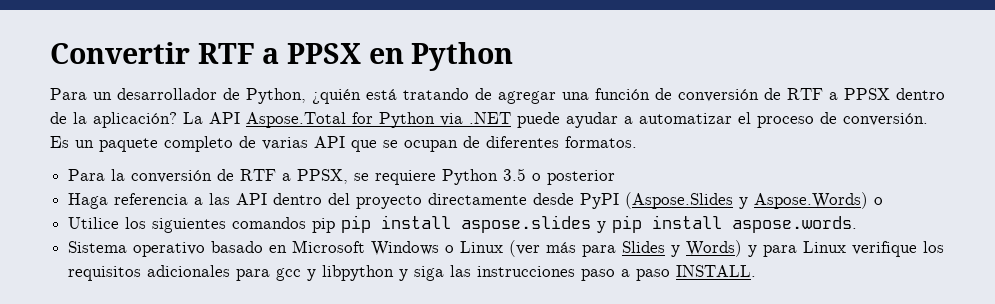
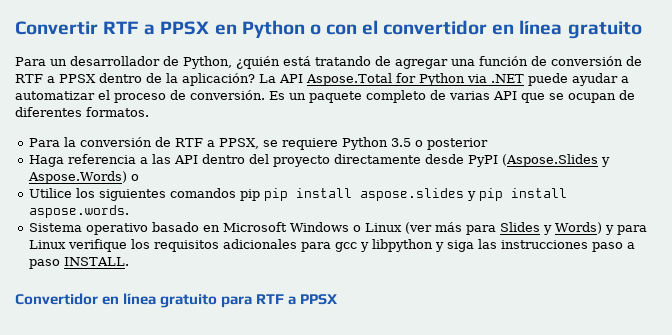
- Convertir RTF a PPSX en Python
+ Convertir RTF a PPSX en Python o con el convertidor en línea gratuito
+ Convertidor en línea gratuito para RTF a PPSX

